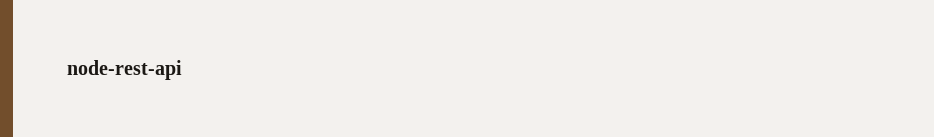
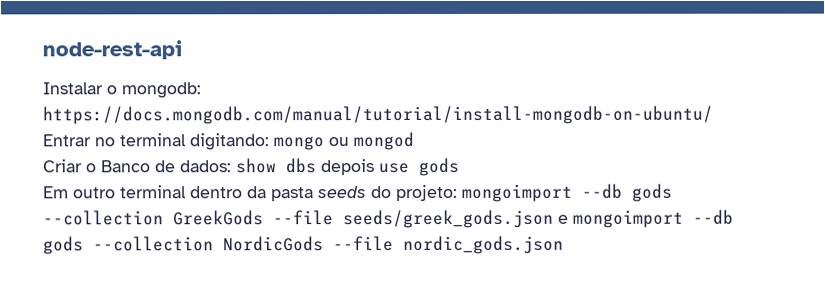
+ Instalar o mongodb: https://docs.mongodb.com/manual/tutorial/install-mongodb-on-ubuntu/
+ Entrar no terminal digitando: mongo ou mongod
+ Criar o Banco de dados: show dbs depois use gods
+ Em outro terminal dentro da pasta seeds do projeto: mongoimport --db gods --collection GreekGods --file seeds/greek_gods.json e mongoimport --db gods --collection NordicGods --file nordic_gods.json

